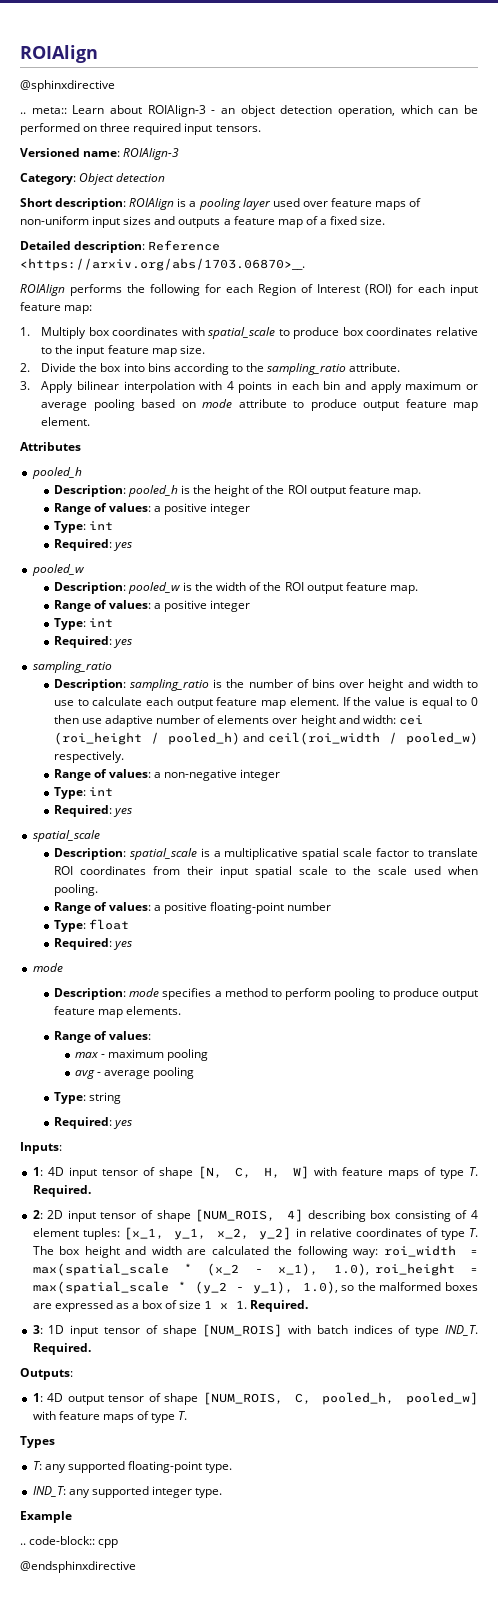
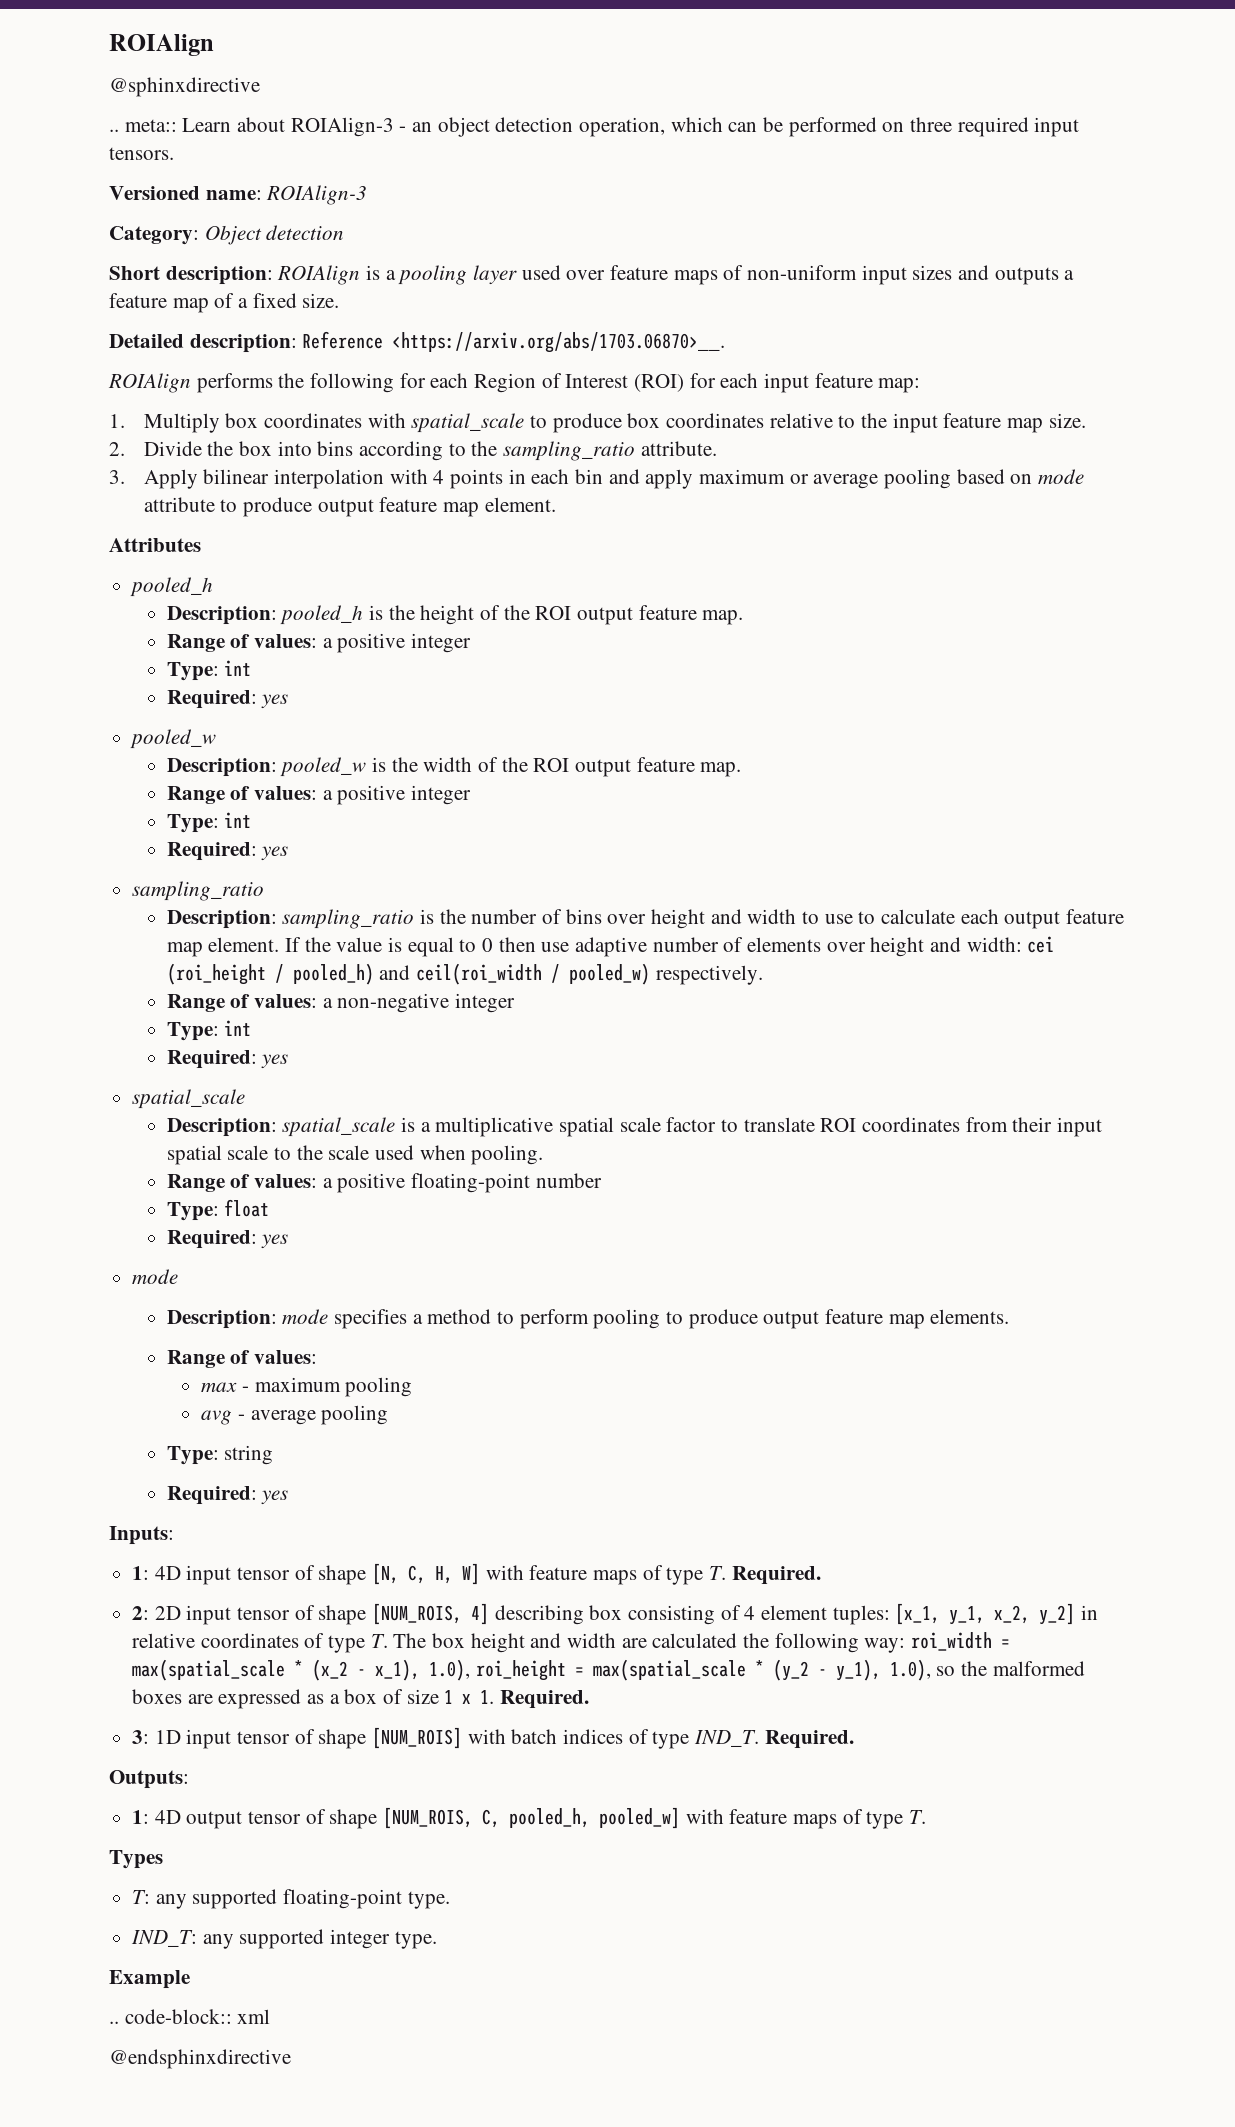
- .. code-block:: cpp
+ .. code-block:: xml

